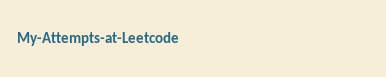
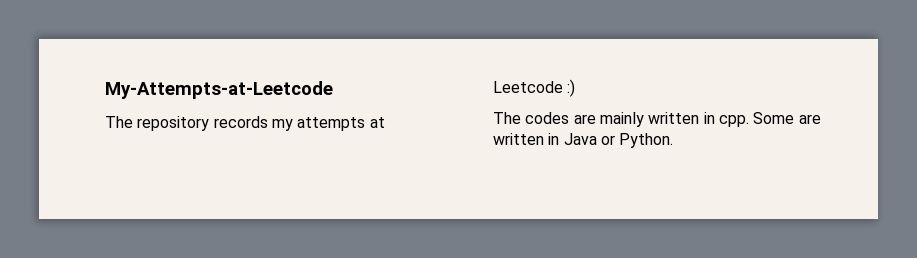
+ The repository records my attempts at Leetcode :)
+ The codes are mainly written in cpp. Some are written in Java or Python.

